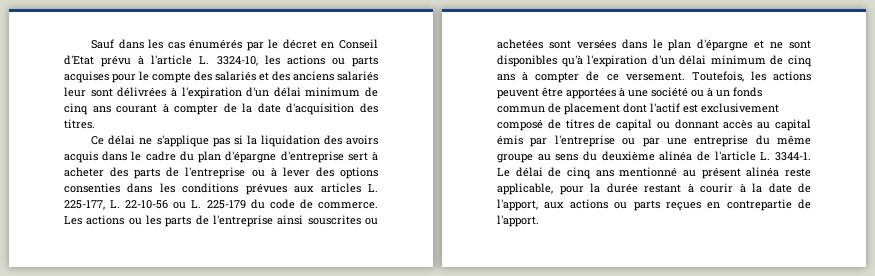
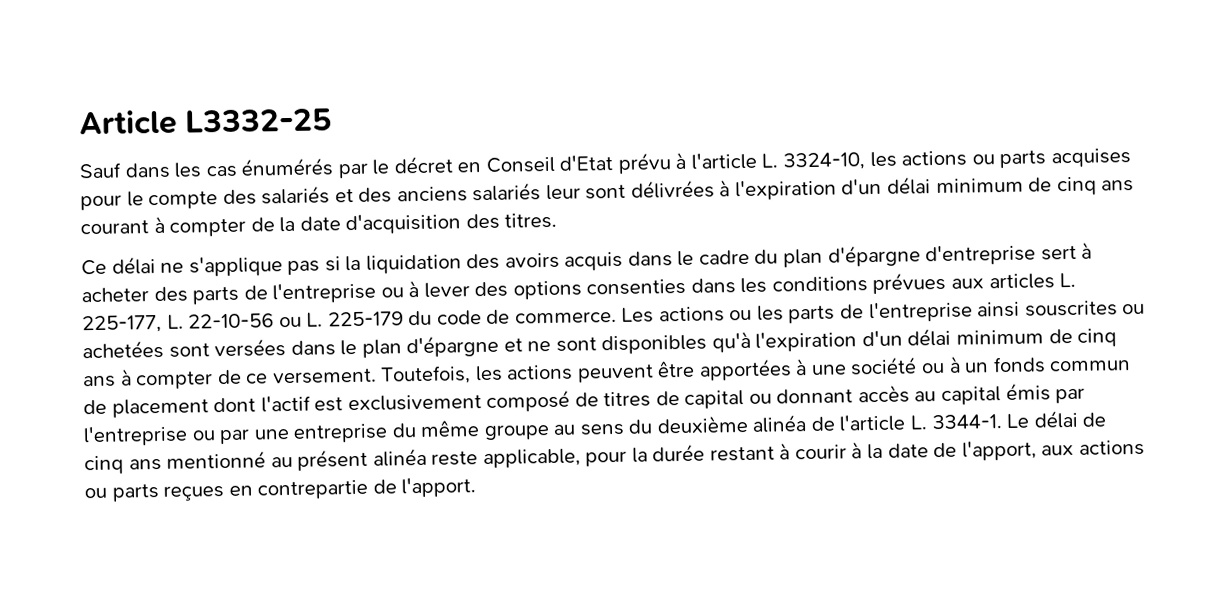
+ Article L3332-25

